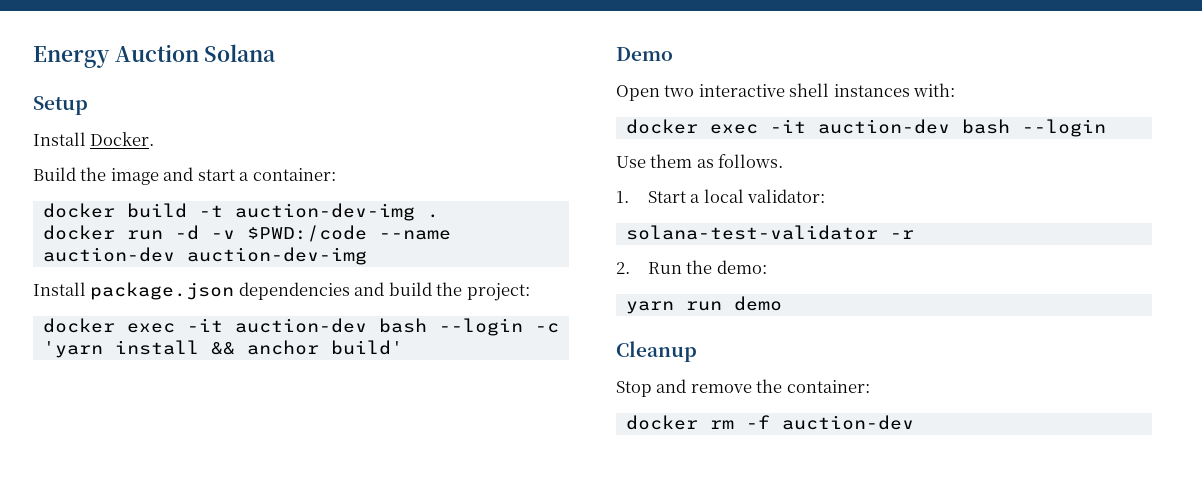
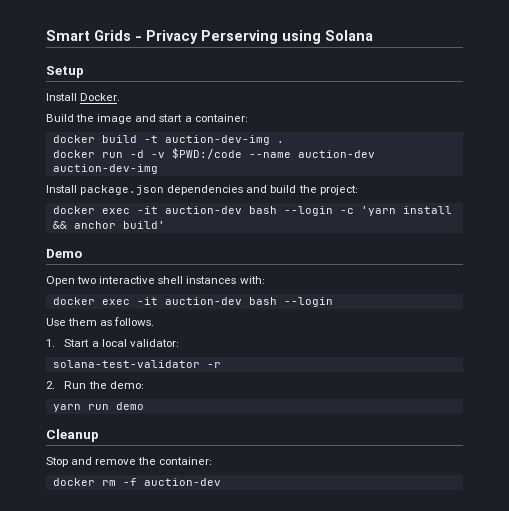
- Energy Auction Solana
+ Smart Grids - Privacy Perserving using Solana

